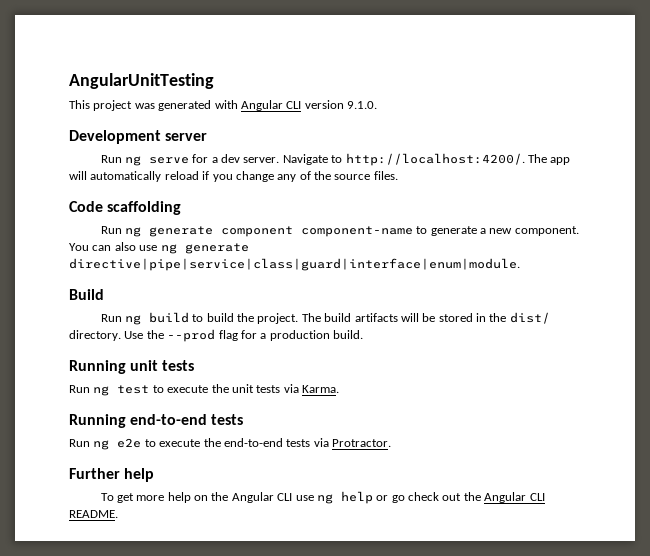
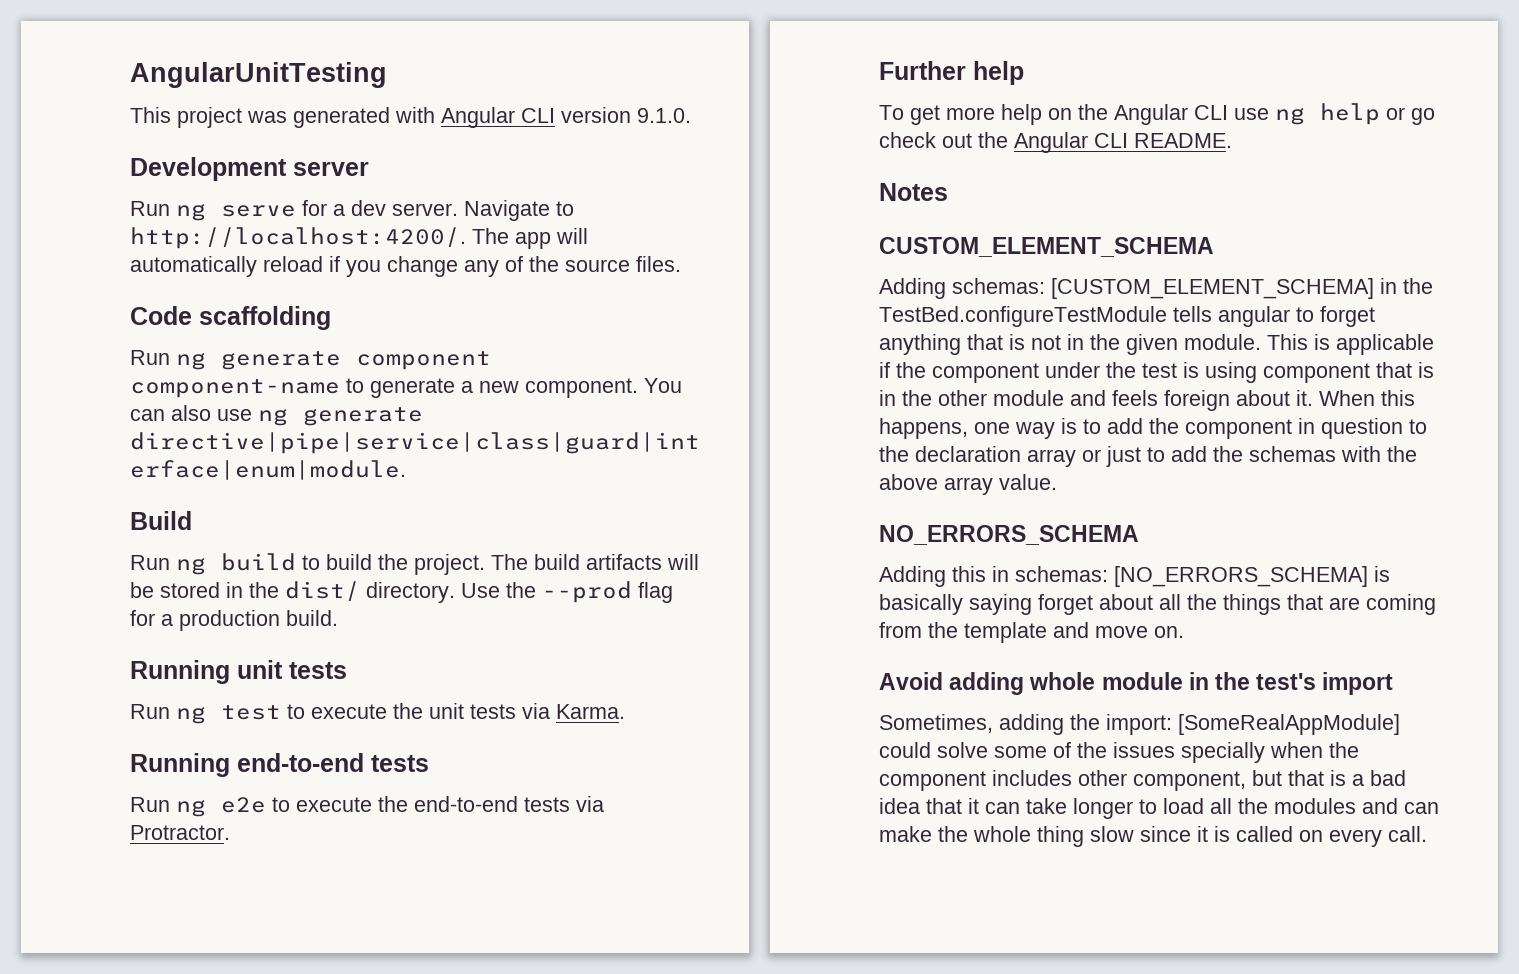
+ Notes
+ CUSTOM_ELEMENT_SCHEMA
+ Adding schemas: [CUSTOM_ELEMENT_SCHEMA] in the TestBed.configureTestModule tells angular to forget anything that is not in the given module. This is applicable if the component under the test is using component that is in the other module and feels foreign about it. When this happens, one way is to add the component in question to the declaration array or just to add the schemas with the above array value.
+ NO_ERRORS_SCHEMA
+ Adding this in schemas: [NO_ERRORS_SCHEMA] is basically saying forget about all the things that are coming from the template and move on.
+ Avoid adding whole module in the test's import
+ Sometimes, adding the import: [SomeRealAppModule] could solve some of the issues specially when the component includes other component, but that is a bad idea that it can take longer to load all the modules and can make the whole thing slow since it is called on every call.

